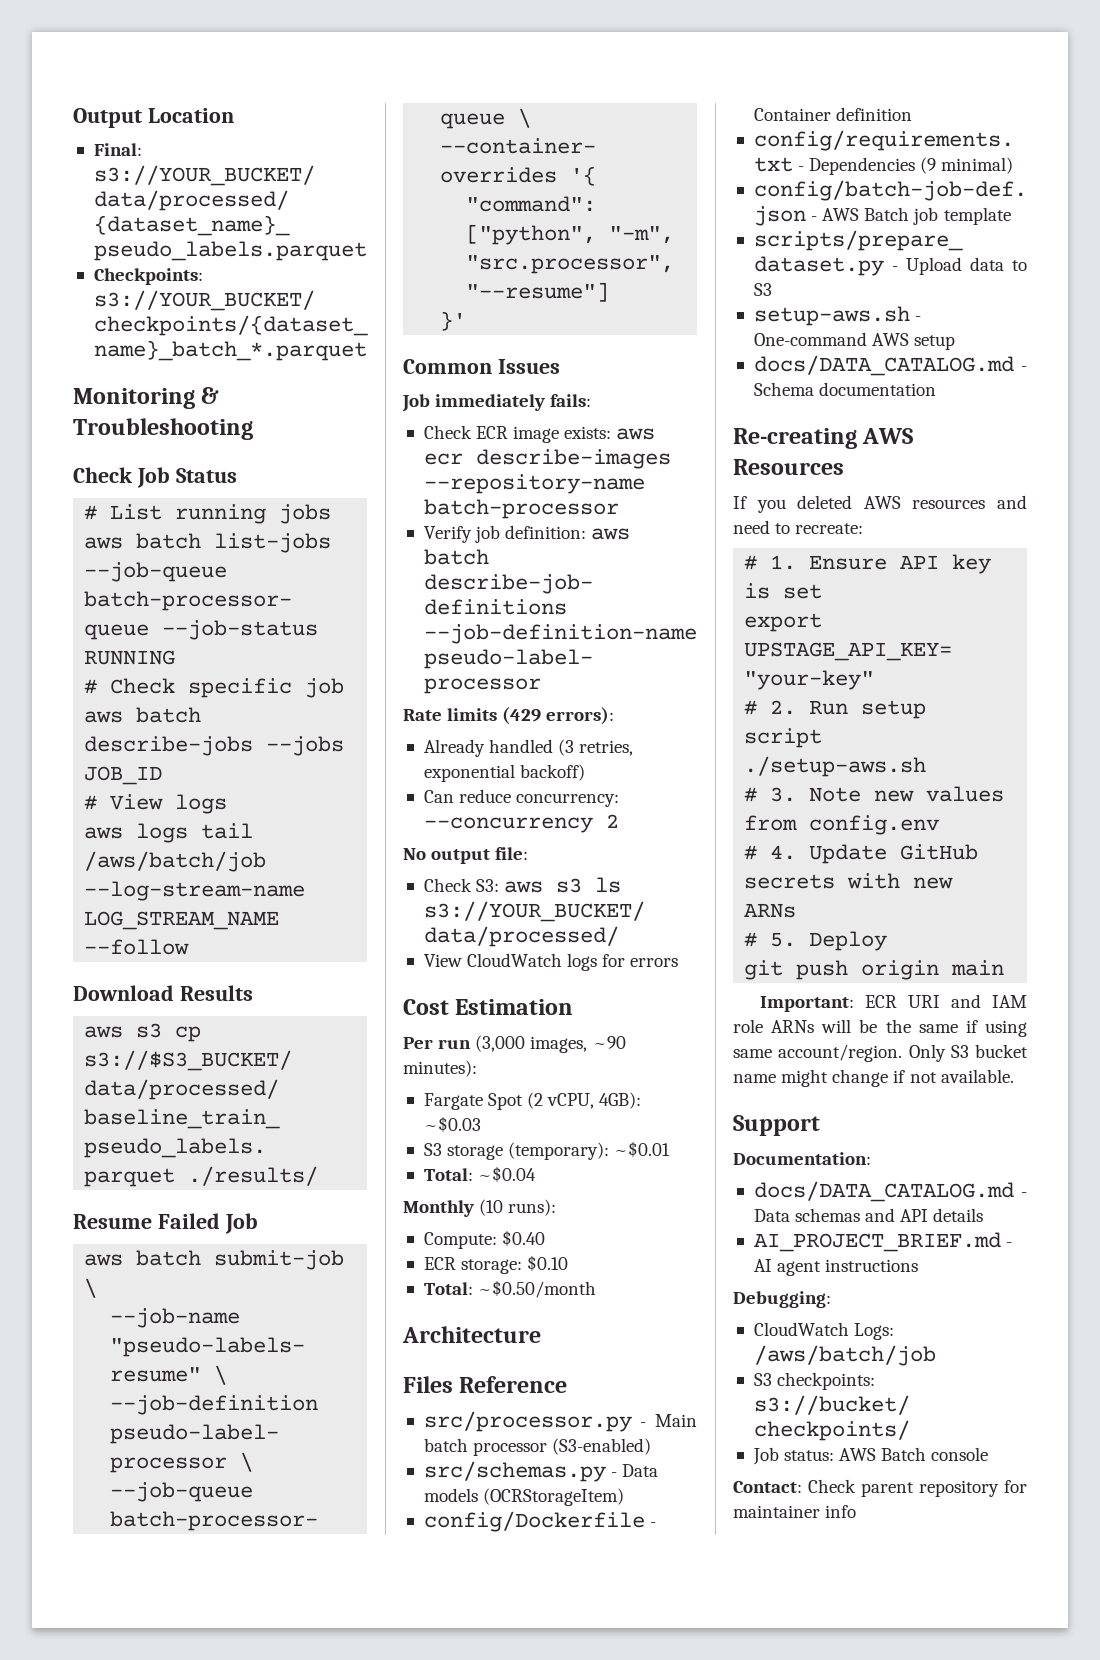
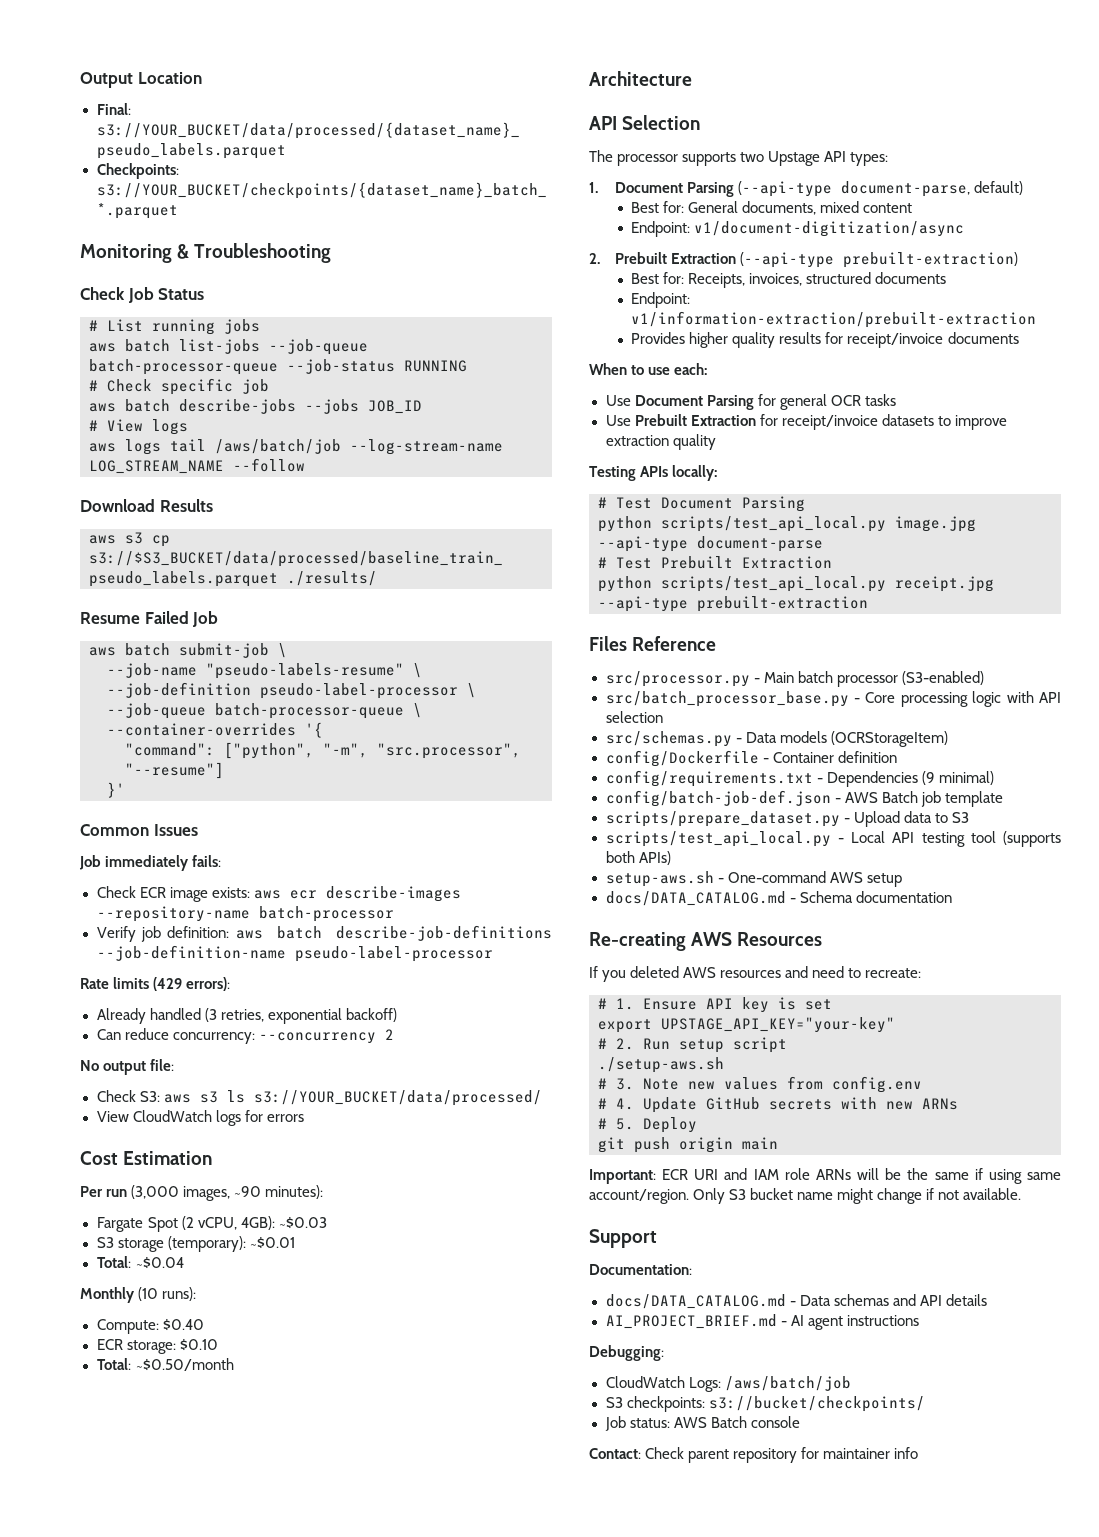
+ API Selection
+ The processor supports two Upstage API types:
+ 1. Document Parsing (--api-type document-parse, default)
+ Best for: General documents, mixed content
+ Endpoint: v1/document-digitization/async
+ 2. Prebuilt Extraction (--api-type prebuilt-extraction)
+ Best for: Receipts, invoices, structured documents
+ Endpoint: v1/information-extraction/prebuilt-extraction
+ Provides higher quality results for receipt/invoice documents
+ When to use each:
+ Use Document Parsing for general OCR tasks
+ Use Prebuilt Extraction for receipt/invoice datasets to improve extraction quality
+ Testing APIs locally:
+ # Test Document Parsing
+ python scripts/test_api_local.py image.jpg --api-type document-parse
+ # Test Prebuilt Extraction
+ python scripts/test_api_local.py receipt.jpg --api-type prebuilt-extraction
+ src/batch_processor_base.py - Core processing logic with API selection
+ scripts/test_api_local.py - Local API testing tool (supports both APIs)

